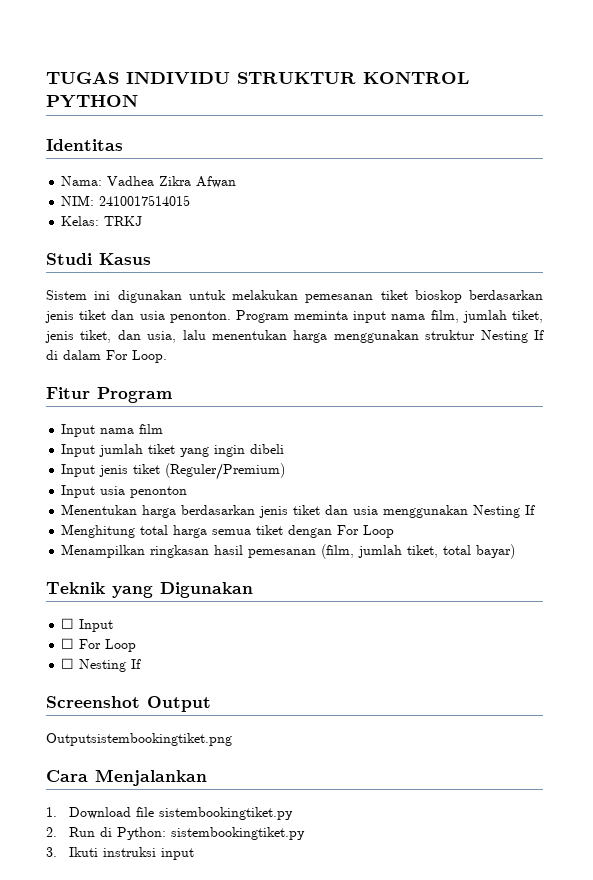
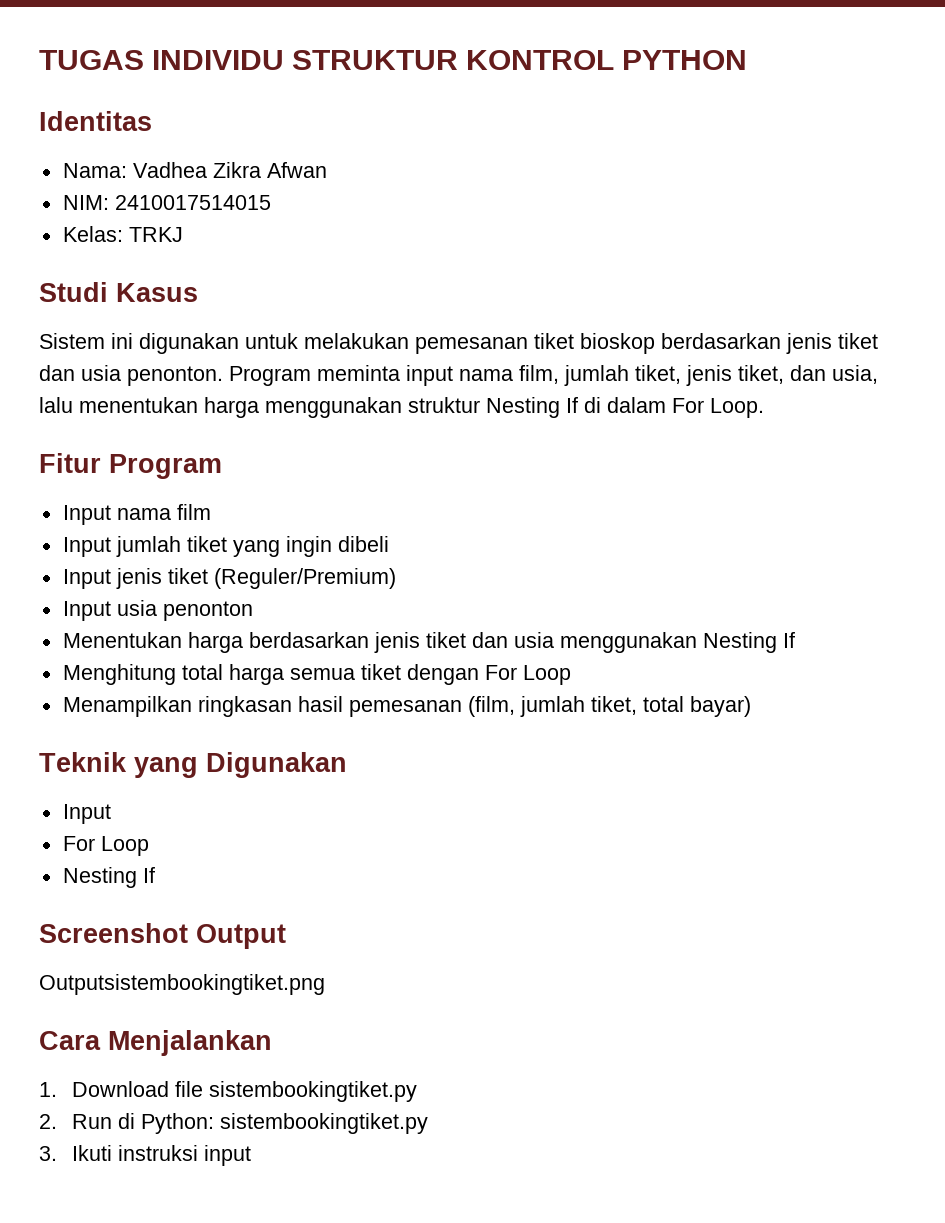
  Teknik yang Digunakan
- ☐ Input
- ☐ For Loop
- ☐ Nesting If
+ Input
+ For Loop
+ Nesting If

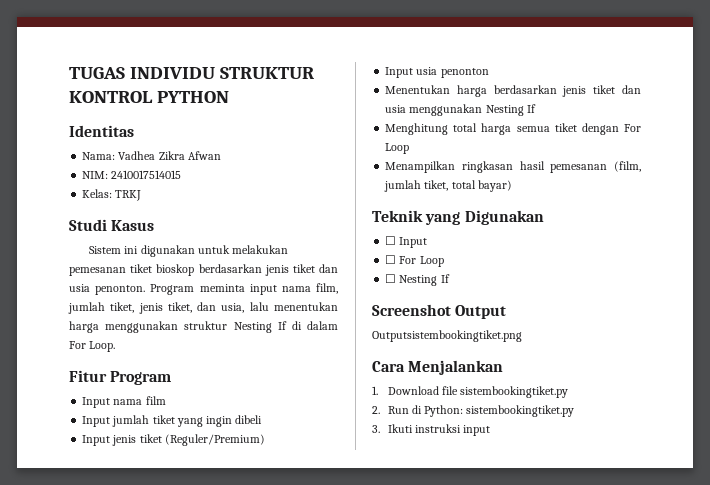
  Teknik yang Digunakan
- Input
- For Loop
- Nesting If
+ ☐ Input
+ ☐ For Loop
+ ☐ Nesting If

